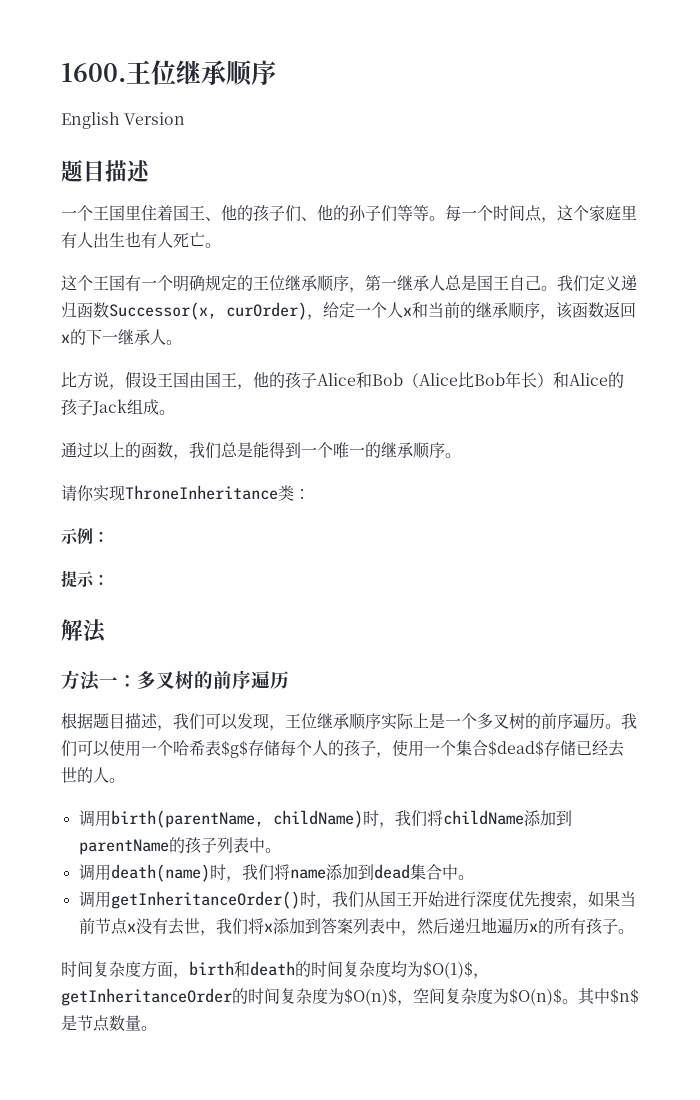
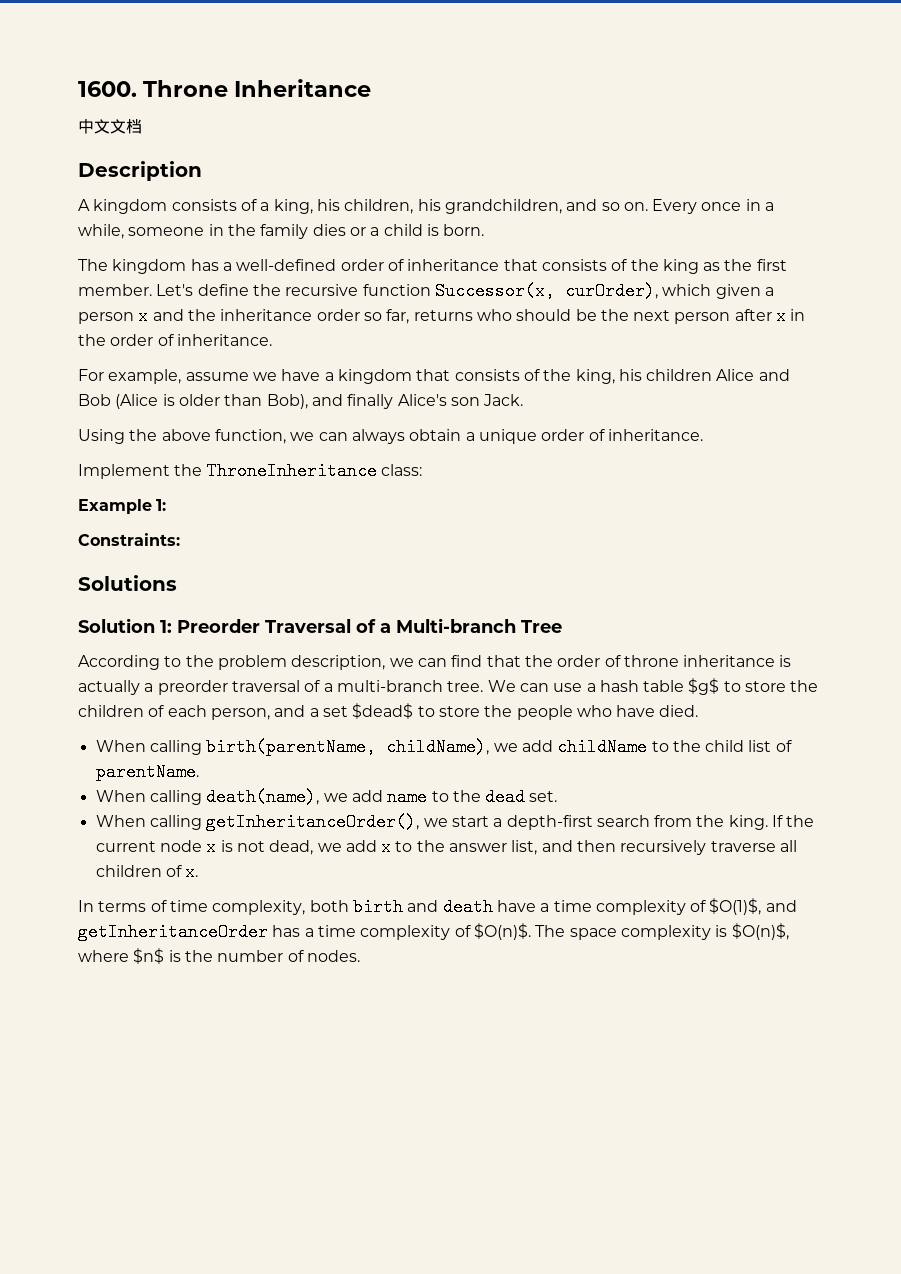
- 1600.王位继承顺序
- English Version
- 题目描述
- 一个王国里住着国王、他的孩子们、他的孙子们等等。每一个时间点，这个家庭里有人出生也有人死亡。
- 这个王国有一个明确规定的王位继承顺序，第一继承人总是国王自己。我们定义递归函数Successor(x, curOrder)，给定一个人x和当前的继承顺序，该函数返回x的下一继承人。
- 比方说，假设王国由国王，他的孩子Alice和Bob（Alice比Bob年长）和Alice的孩子Jack组成。
- 通过以上的函数，我们总是能得到一个唯一的继承顺序。
- 请你实现ThroneInheritance类：
- 示例：
- 提示：
- 解法
- 方法一：多叉树的前序遍历
- 根据题目描述，我们可以发现，王位继承顺序实际上是一个多叉树的前序遍历。我们可以使用一个哈希表$g$存储每个人的孩子，使用一个集合$dead$存储已经去世的人。
- 调用birth(parentName, childName)时，我们将childName添加到parentName的孩子列表中。
- 调用death(name)时，我们将name添加到dead集合中。
- 调用getInheritanceOrder()时，我们从国王开始进行深度优先搜索，如果当前节点x没有去世，我们将x添加到答案列表中，然后递归地遍历x的所有孩子。
- 时间复杂度方面，birth和death的时间复杂度均为$O(1)$，getInheritanceOrder的时间复杂度为$O(n)$，空间复杂度为$O(n)$。其中$n$是节点数量。
+ 1600. Throne Inheritance
+ 中文文档
+ Description
+ A kingdom consists of a king, his children, his grandchildren, and so on. Every once in a while, someone in the family dies or a child is born.
+ The kingdom has a well-defined order of inheritance that consists of the king as the first member. Let's define the recursive function Successor(x, curOrder), which given a person x and the inheritance order so far, returns who should be the next person after x in the order of inheritance.
+ For example, assume we have a kingdom that consists of the king, his children Alice and Bob (Alice is older than Bob), and finally Alice's son Jack.
+ Using the above function, we can always obtain a unique order of inheritance.
+ Implement the ThroneInheritance class:
+ Example 1:
+ Constraints:
+ Solutions
+ Solution 1: Preorder Traversal of a Multi-branch Tree
+ According to the problem description, we can find that the order of throne inheritance is actually a preorder traversal of a multi-branch tree. We can use a hash table $g$ to store the children of each person, and a set $dead$ to store the people who have died.
+ When calling birth(parentName, childName), we add childName to the child list of parentName.
+ When calling death(name), we add name to the dead set.
+ When calling getInheritanceOrder(), we start a depth-first search from the king. If the current node x is not dead, we add x to the answer list, and then recursively traverse all children of x.
+ In terms of time complexity, both birth and death have a time complexity of $O(1)$, and getInheritanceOrder has a time complexity of $O(n)$. The space complexity is $O(n)$, where $n$ is the number of nodes.

